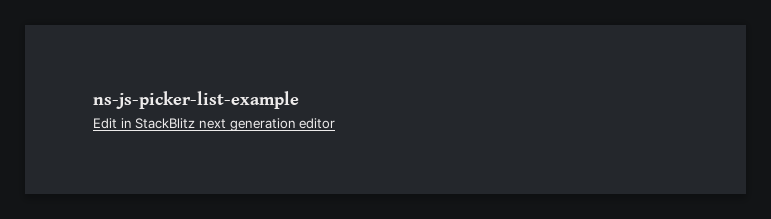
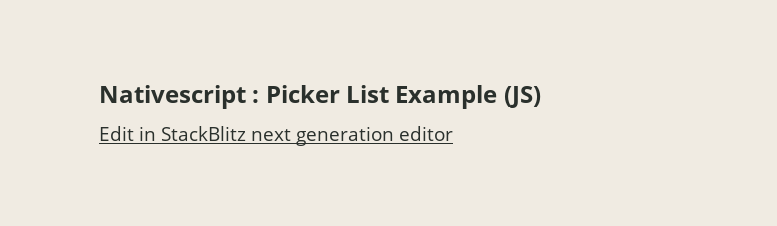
- ns-js-picker-list-example
+ Nativescript : Picker List Example (JS)

